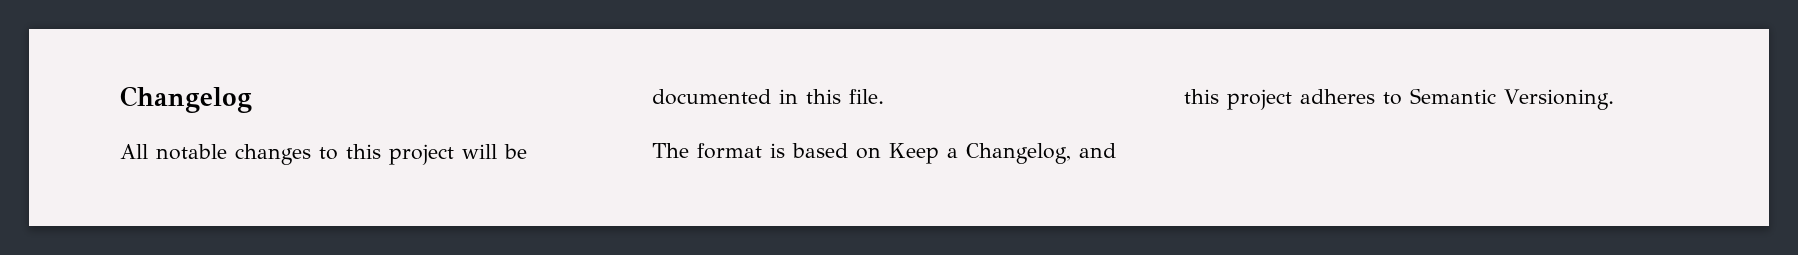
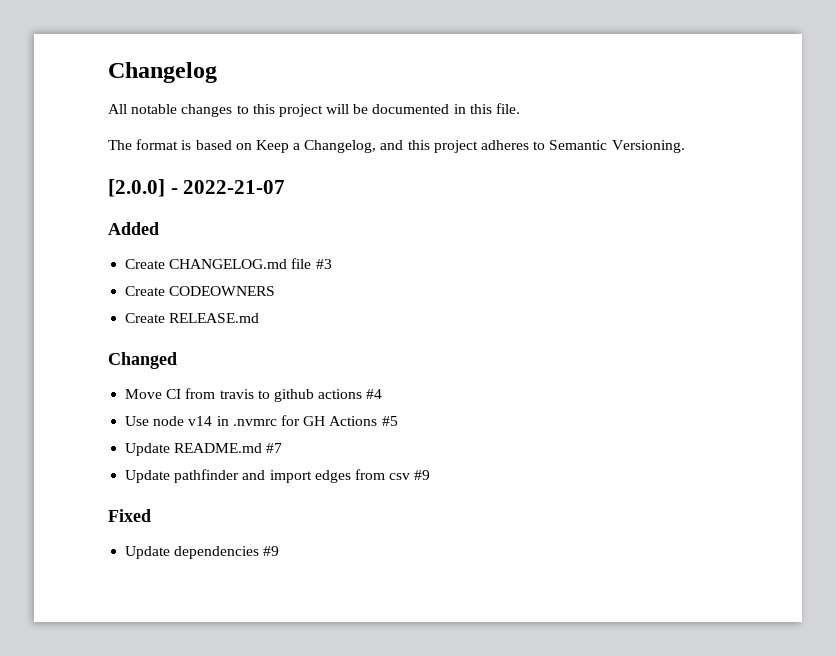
+ [2.0.0] - 2022-21-07
+ Added
+ Create CHANGELOG.md file #3
+ Create CODEOWNERS
+ Create RELEASE.md
+ Changed
+ Move CI from travis to github actions #4
+ Use node v14 in .nvmrc for GH Actions #5
+ Update README.md #7
+ Update pathfinder and import edges from csv #9
+ Fixed
+ Update dependencies #9

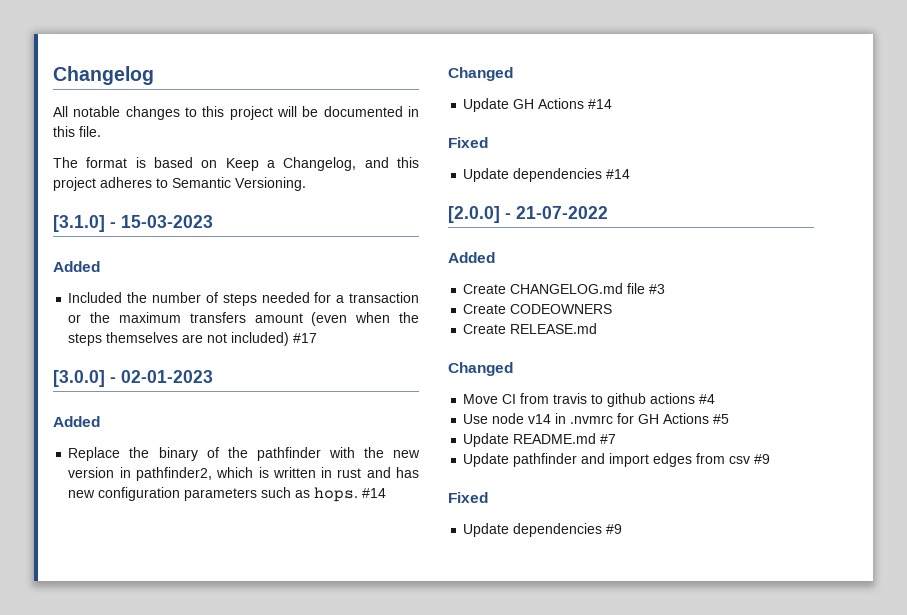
+ [3.1.0] - 15-03-2023
+ Added
+ Included the number of steps needed for a transaction or the maximum transfers amount (even when the steps themselves are not included) #17
+ [3.0.0] - 02-01-2023
+ Added
+ Replace the binary of the pathfinder with the new version in pathfinder2, which is written in rust and has new configuration parameters such as hops. #14
+ Changed
+ Update GH Actions #14
+ Fixed
+ Update dependencies #14
- [2.0.0] - 2022-21-07
+ [2.0.0] - 21-07-2022

